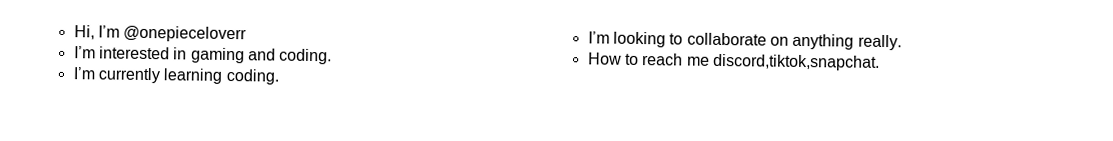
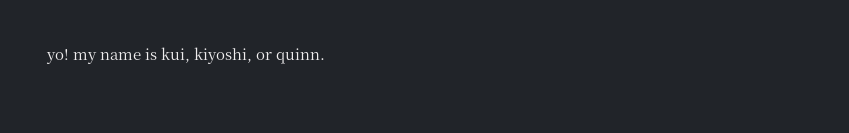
- Hi, I’m @onepieceloverr
- I’m interested in gaming and coding.
- I’m currently learning coding.
- I’m looking to collaborate on anything really.
- How to reach me discord,tiktok,snapchat.
+ yo! my name is kui, kiyoshi, or quinn.

